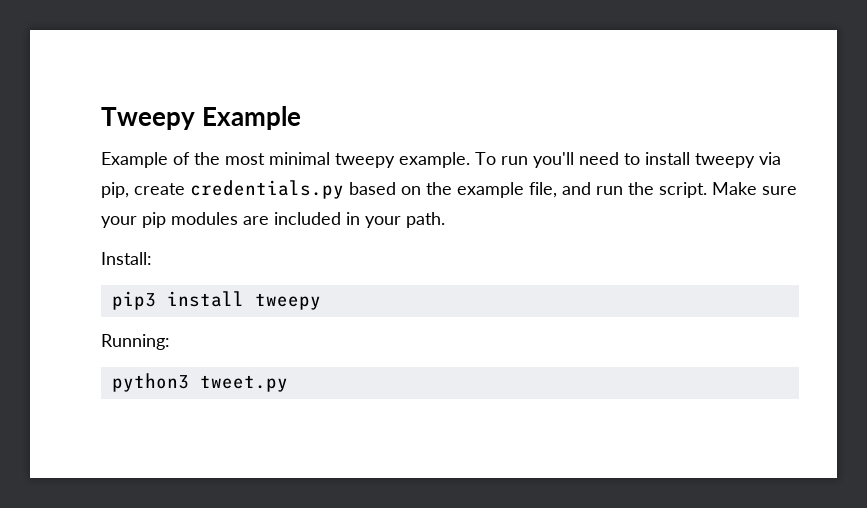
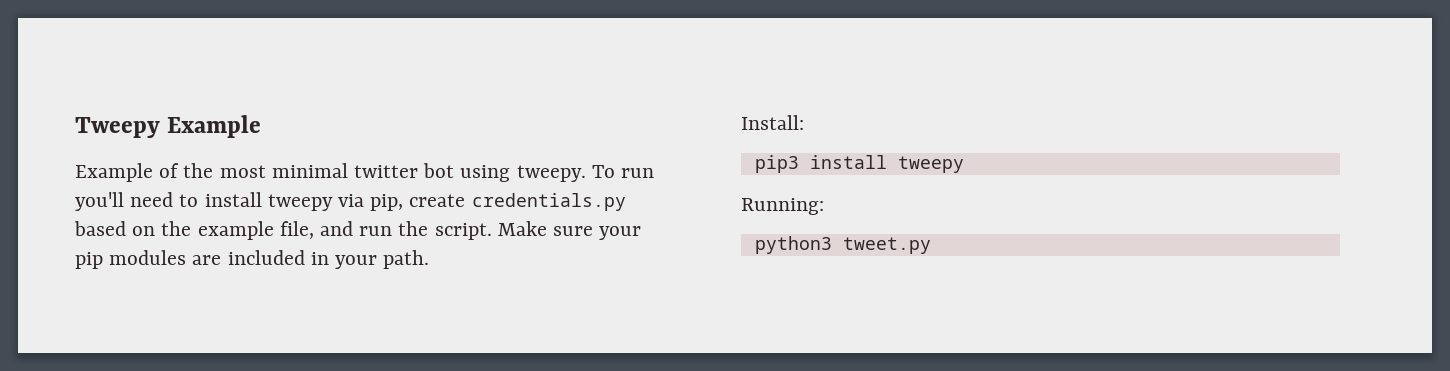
- Example of the most minimal tweepy example.
+ Example of the most minimal twitter bot using tweepy.

